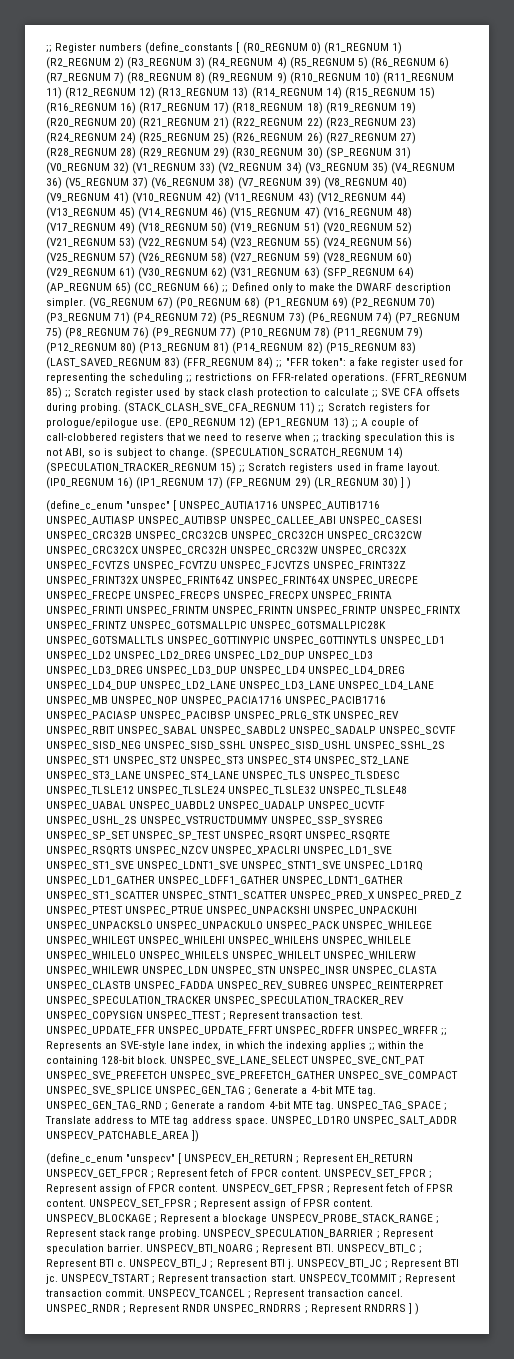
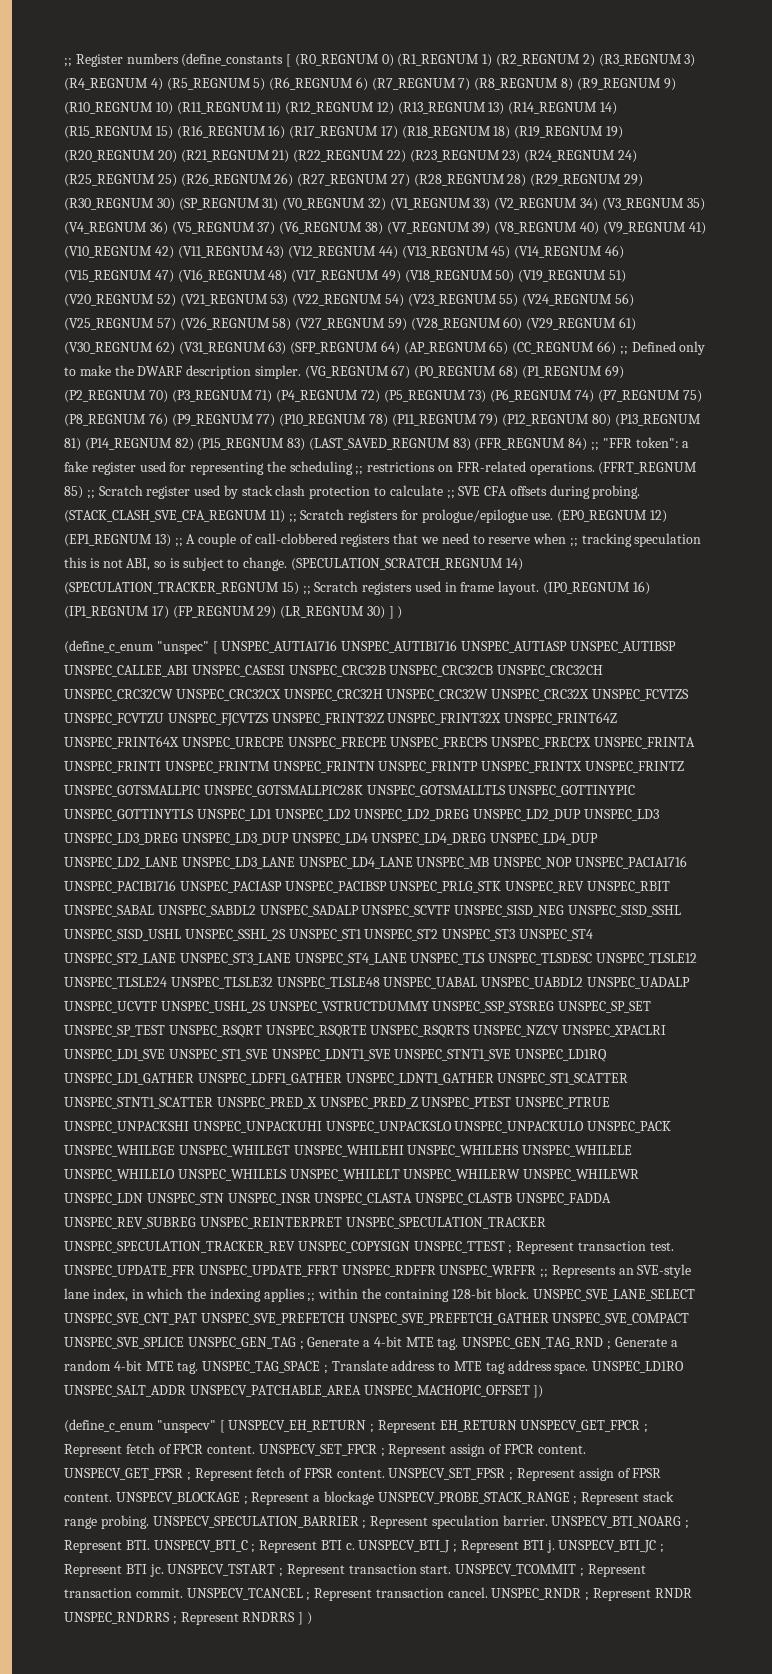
- UNSPEC_LD1RO UNSPEC_SALT_ADDR UNSPECV_PATCHABLE_AREA ])
+ UNSPEC_LD1RO UNSPEC_SALT_ADDR UNSPECV_PATCHABLE_AREA UNSPEC_MACHOPIC_OFFSET ])

